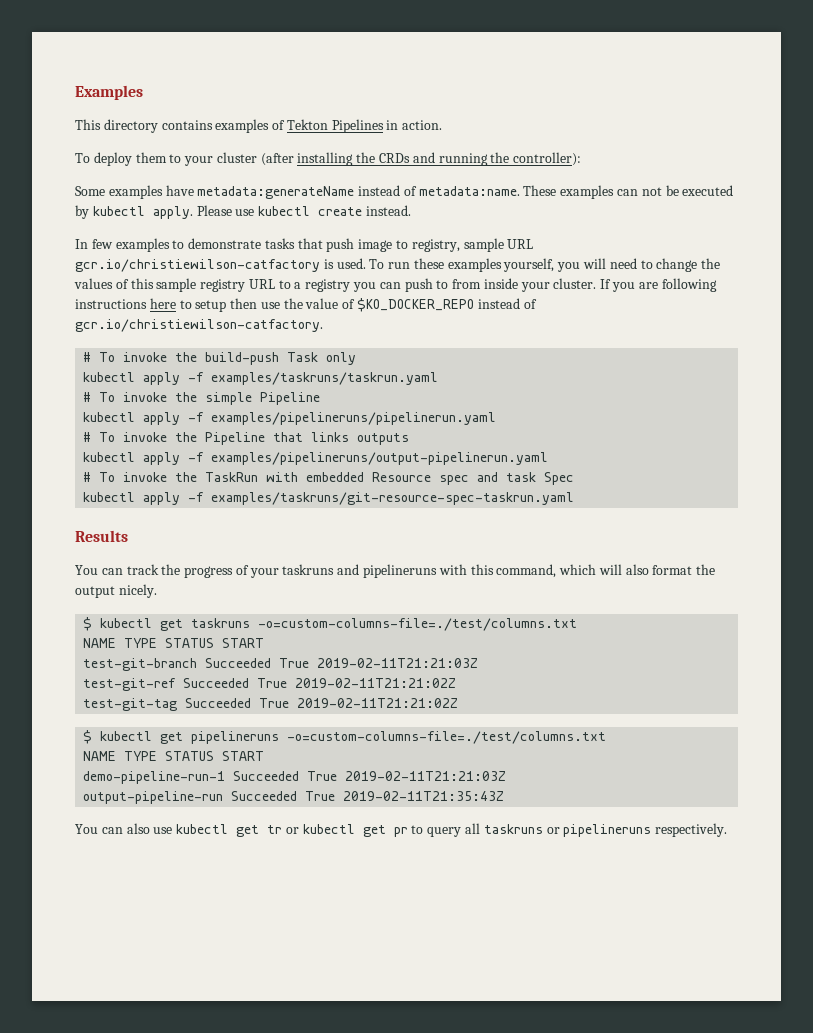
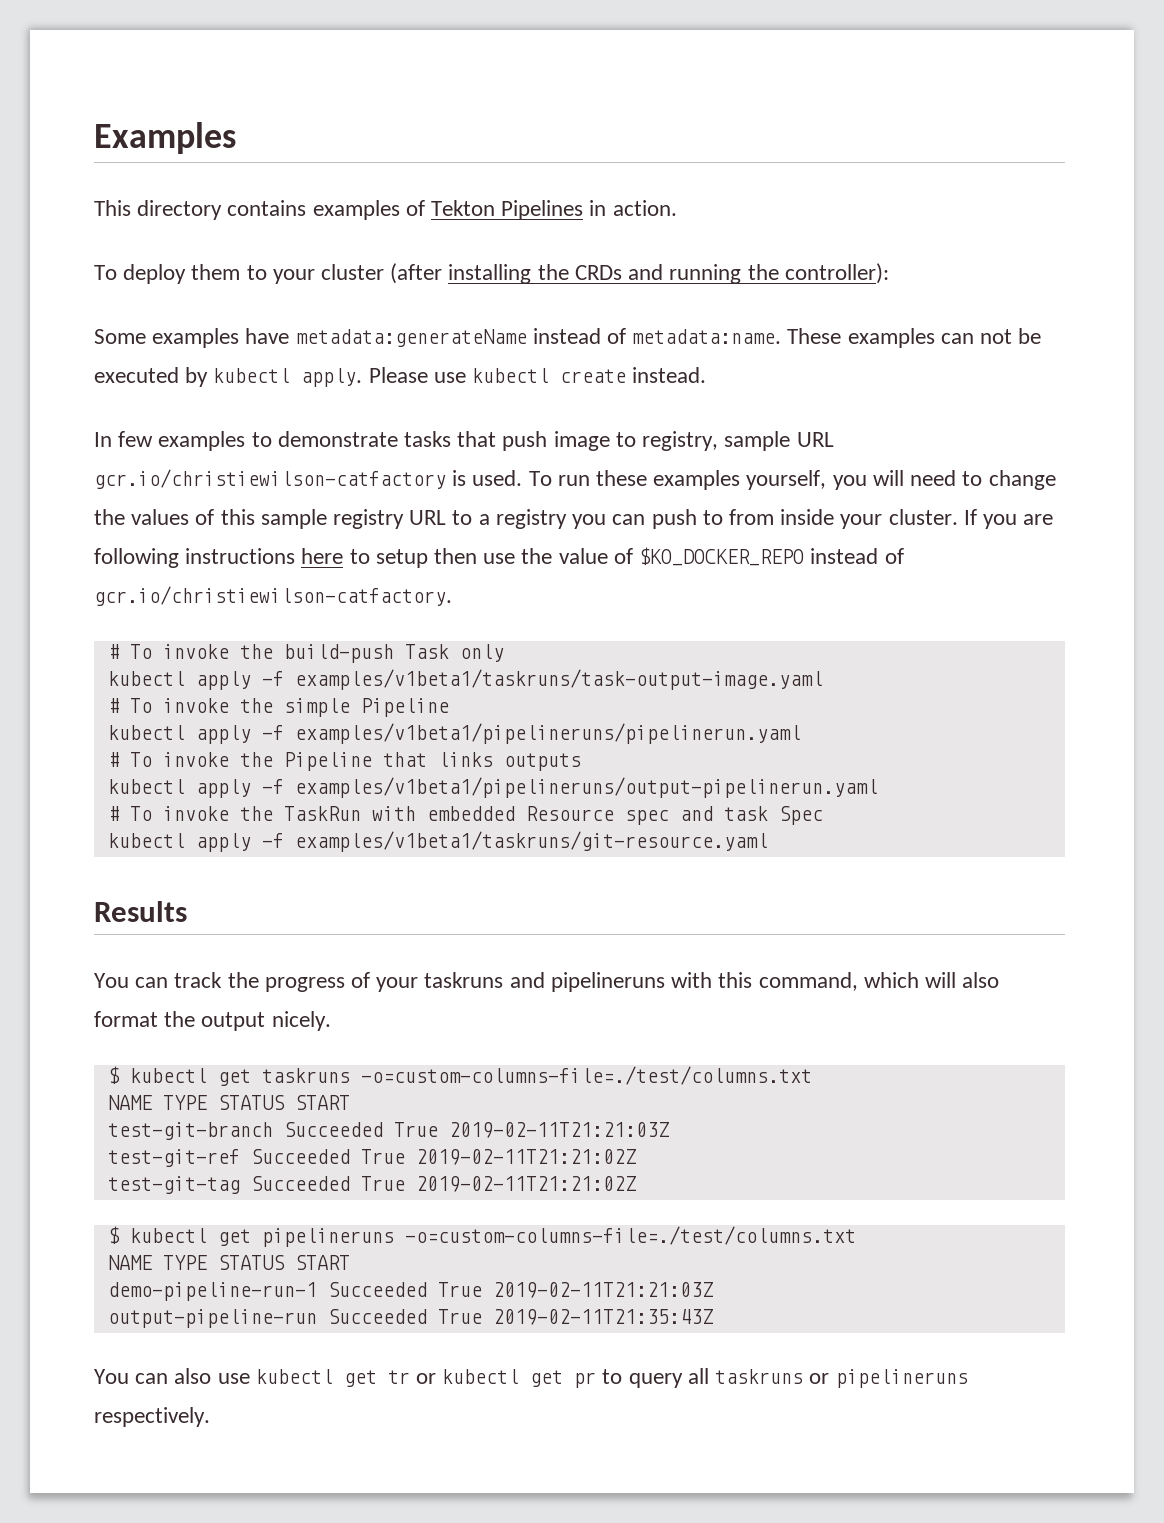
- kubectl apply -f examples/taskruns/taskrun.yaml
+ kubectl apply -f examples/v1beta1/taskruns/task-output-image.yaml
- kubectl apply -f examples/pipelineruns/pipelinerun.yaml
+ kubectl apply -f examples/v1beta1/pipelineruns/pipelinerun.yaml
- kubectl apply -f examples/pipelineruns/output-pipelinerun.yaml
+ kubectl apply -f examples/v1beta1/pipelineruns/output-pipelinerun.yaml
- kubectl apply -f examples/taskruns/git-resource-spec-taskrun.yaml
+ kubectl apply -f examples/v1beta1/taskruns/git-resource.yaml

